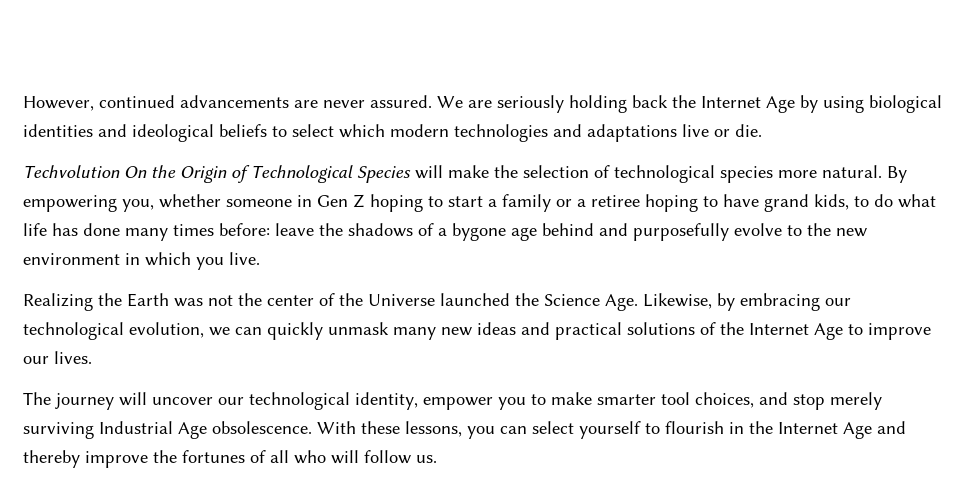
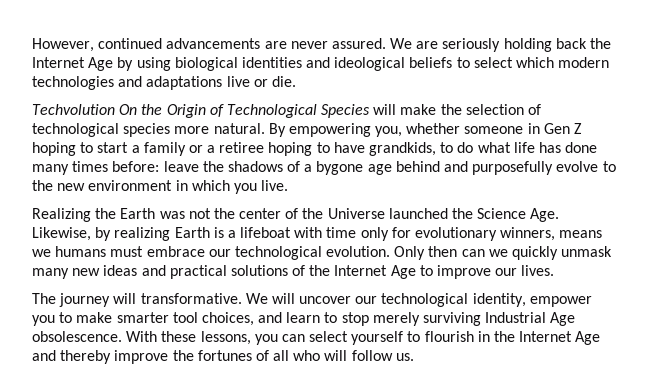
- By empowering you, whether someone in Gen Z hoping to start a family or a retiree hoping to have grand kids, to do what life has done many times before: leave the shadows of a bygone age behind and purposefully evolve to the new environment in which you live.
+ By empowering you, whether someone in Gen Z hoping to start a family or a retiree hoping to have grandkids, to do what life has done many times before: leave the shadows of a bygone age behind and purposefully evolve to the new environment in which you live.
- Realizing the Earth was not the center of the Universe launched the Science Age. Likewise, by embracing our technological evolution, we can quickly unmask many new ideas and practical solutions of the Internet Age to improve our lives.
+ Realizing the Earth was not the center of the Universe launched the Science Age. Likewise, by realizing Earth is a lifeboat with time only for evolutionary winners, means we humans must embrace our technological evolution. Only then can we quickly unmask many new ideas and practical solutions of the Internet Age to improve our lives.
- The journey will uncover our technological identity, empower you to make smarter tool choices, and stop merely surviving Industrial Age obsolescence.
+ The journey will transformative. We will uncover our technological identity, empower you to make smarter tool choices, and learn to stop merely surviving Industrial Age obsolescence.

